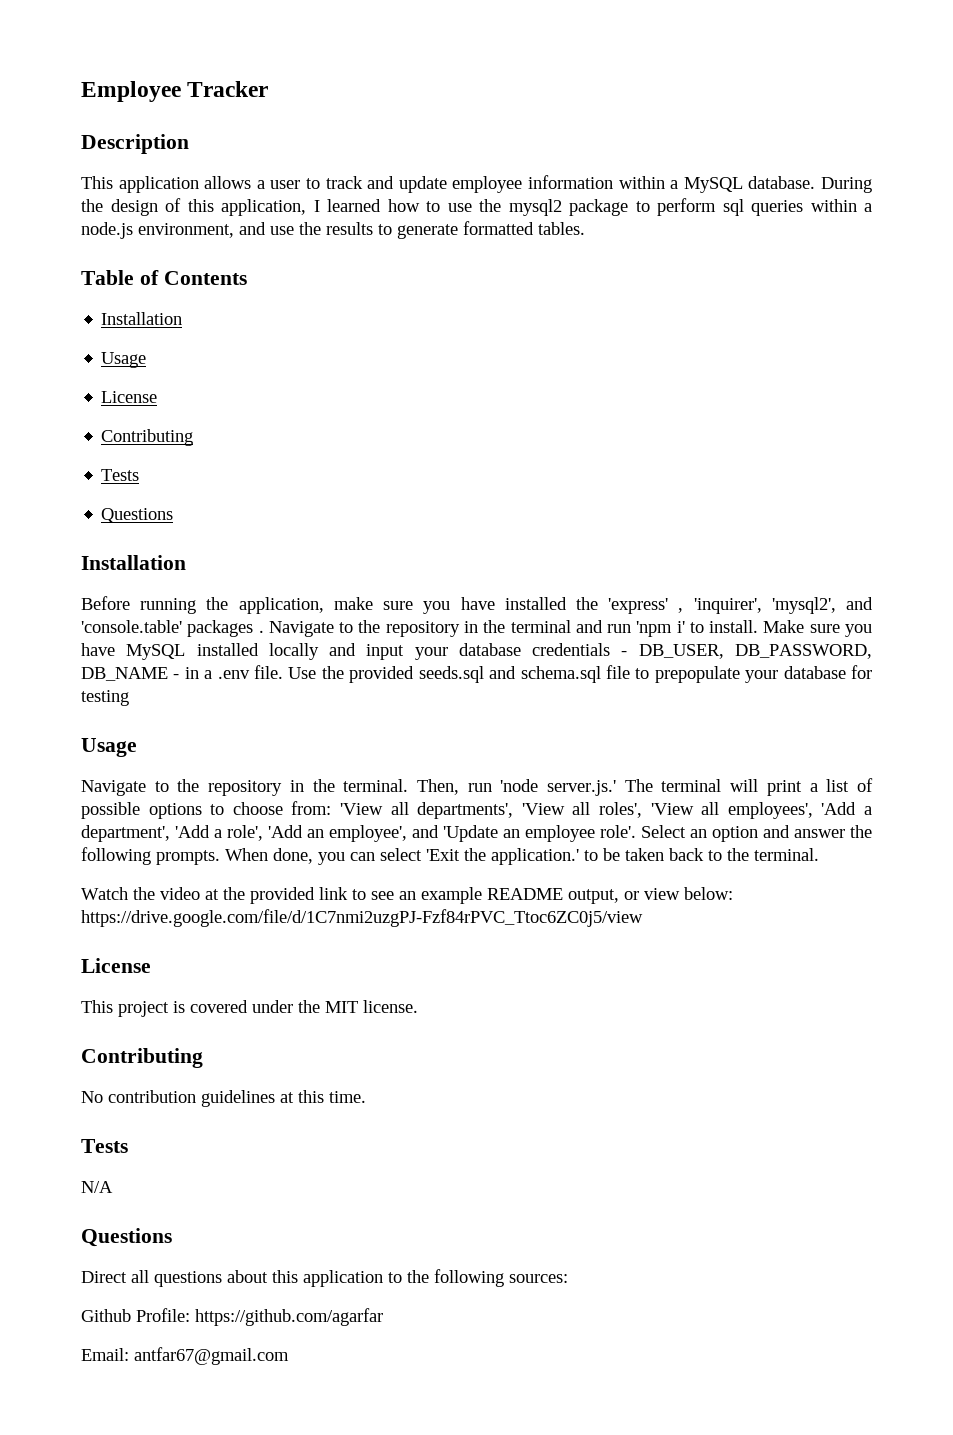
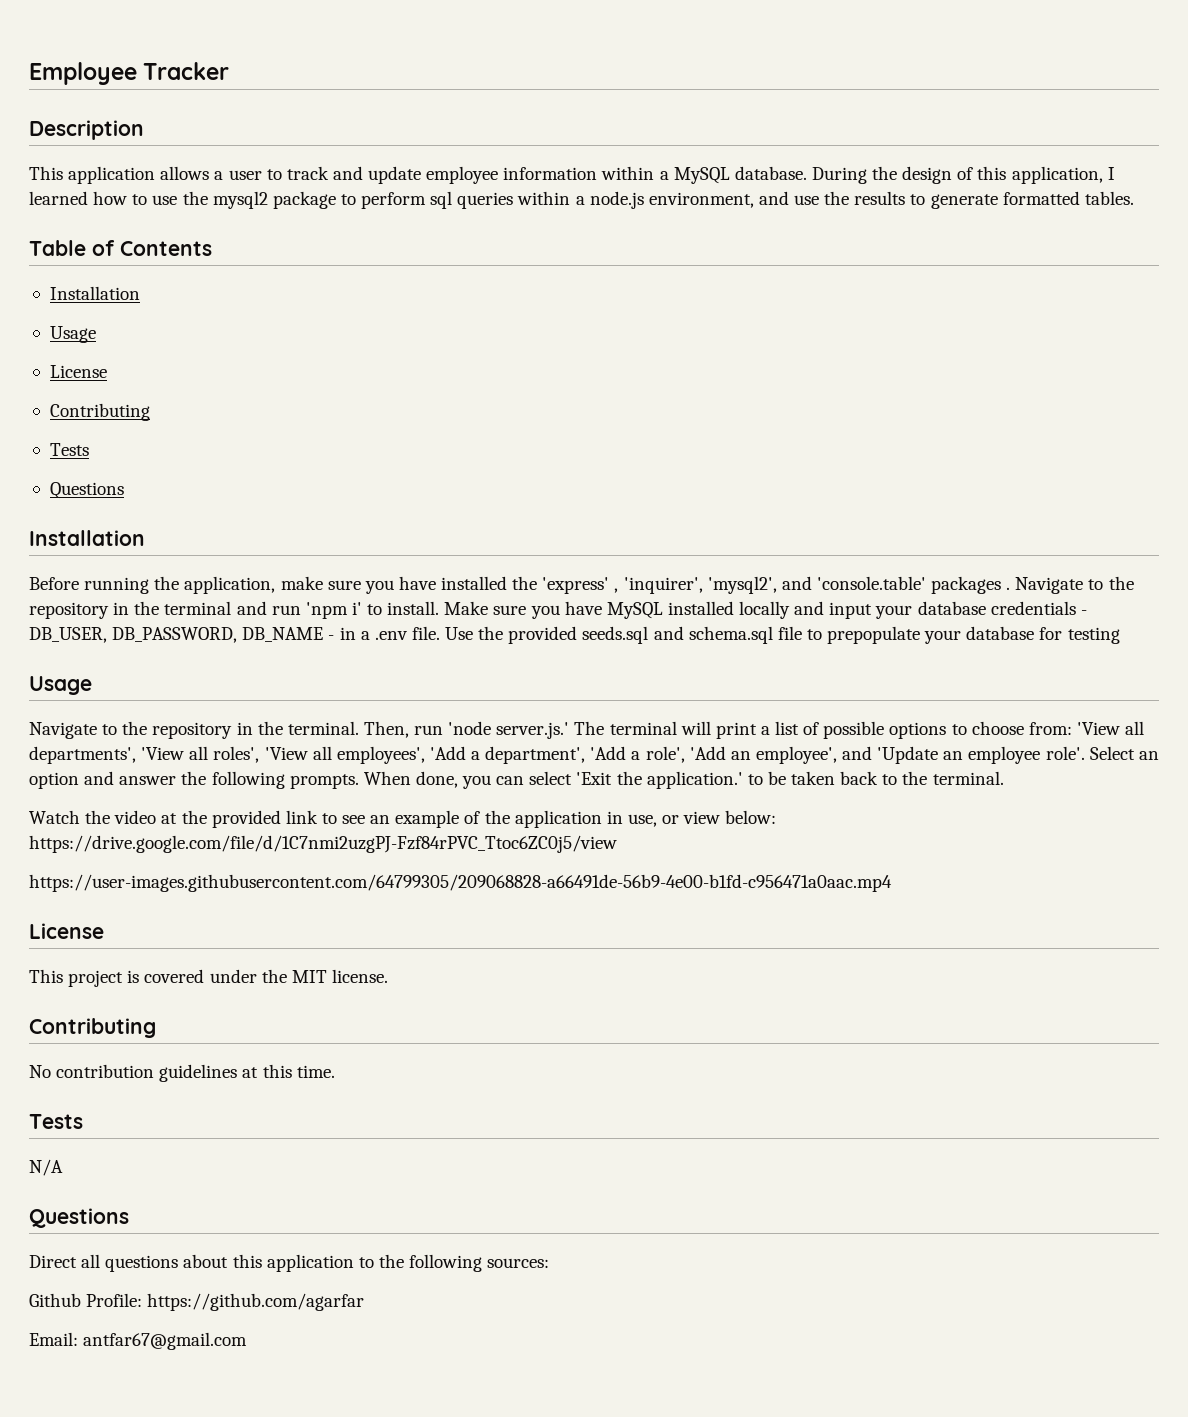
- Watch the video at the provided link to see an example README output, or view below: https://drive.google.com/file/d/1C7nmi2uzgPJ-Fzf84rPVC_Ttoc6ZC0j5/view
+ Watch the video at the provided link to see an example of the application in use, or view below: https://drive.google.com/file/d/1C7nmi2uzgPJ-Fzf84rPVC_Ttoc6ZC0j5/view
+ https://user-images.githubusercontent.com/64799305/209068828-a66491de-56b9-4e00-b1fd-c956471a0aac.mp4

